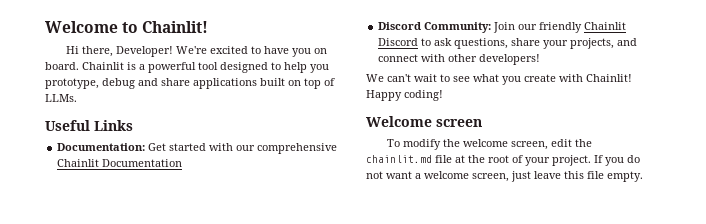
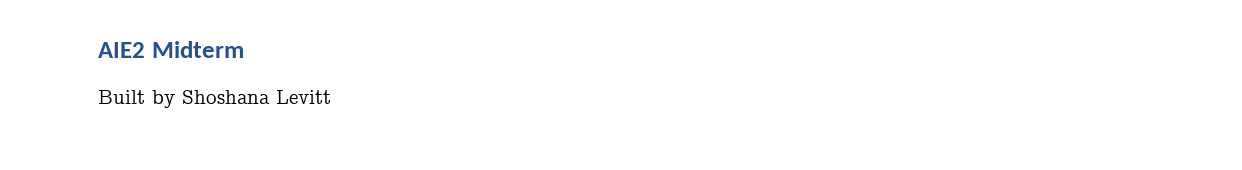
- Welcome to Chainlit!
- Hi there, Developer! We're excited to have you on board. Chainlit is a powerful tool designed to help you prototype, debug and share applications built on top of LLMs.
- Useful Links
- Documentation: Get started with our comprehensive Chainlit Documentation
- Discord Community: Join our friendly Chainlit Discord to ask questions, share your projects, and connect with other developers!
- We can't wait to see what you create with Chainlit! Happy coding!
- Welcome screen
- To modify the welcome screen, edit the chainlit.md file at the root of your project. If you do not want a welcome screen, just leave this file empty.
+ AIE2 Midterm
+ Built by Shoshana Levitt

